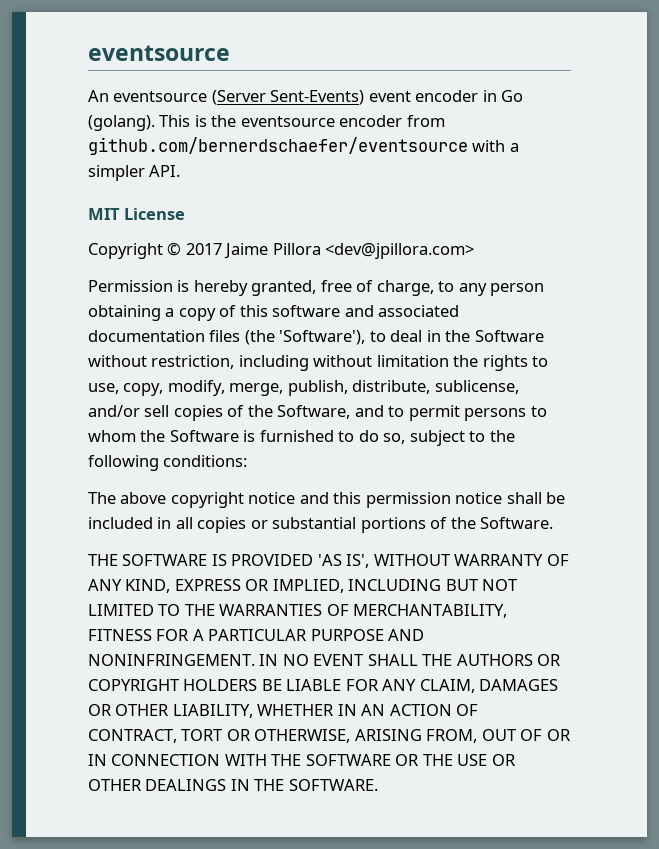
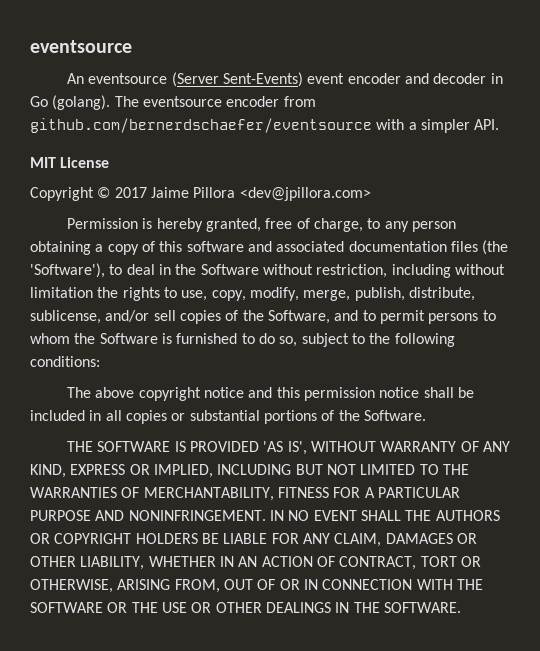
- An eventsource (Server Sent-Events) event encoder in Go (golang).
+ An eventsource (Server Sent-Events) event encoder and decoder in Go (golang).
- This is the eventsource encoder from github.com/bernerdschaefer/eventsource with a simpler API.
+ The eventsource encoder from github.com/bernerdschaefer/eventsource with a simpler API.

